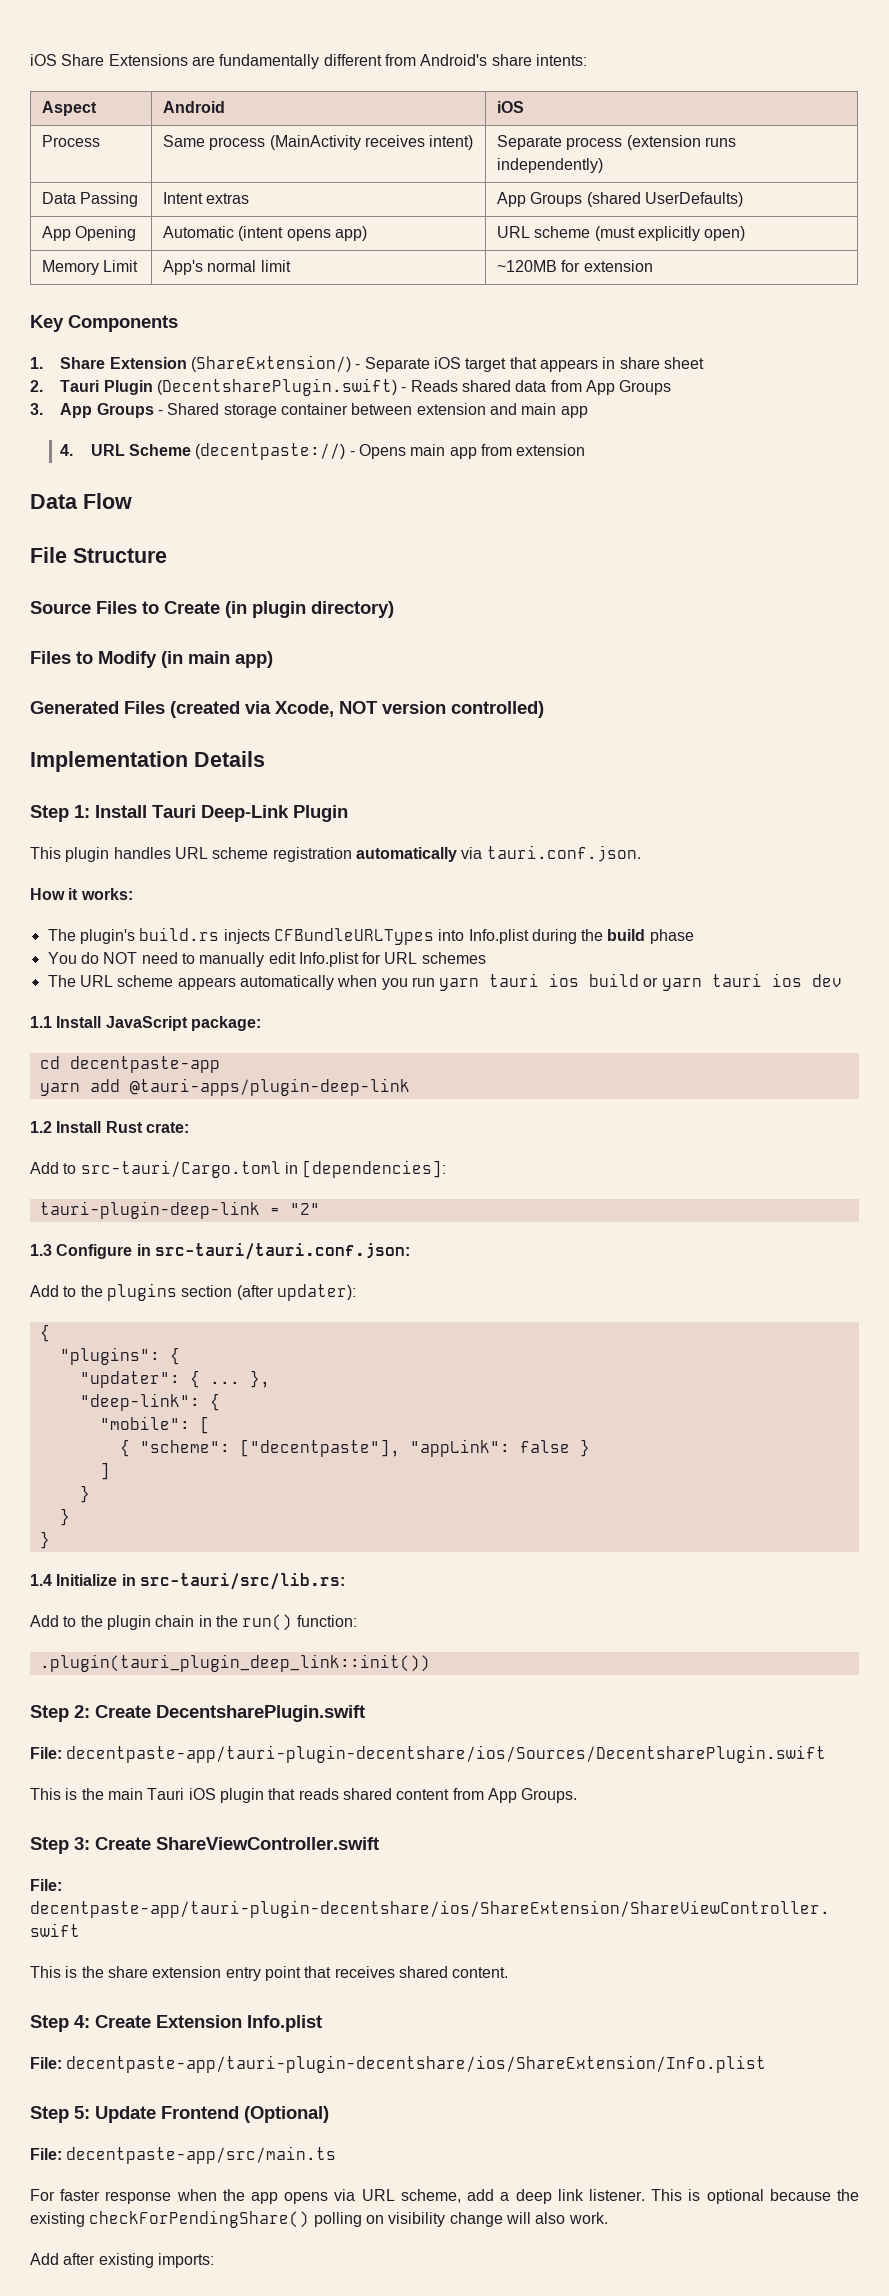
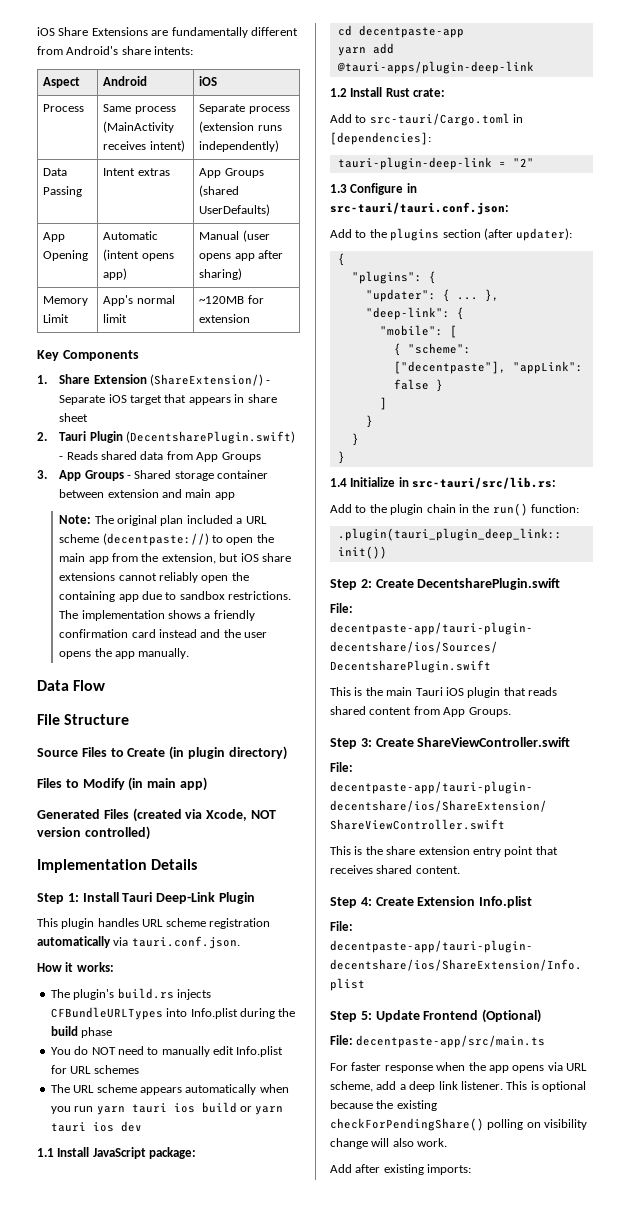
- App Opening | Automatic (intent opens app) | URL scheme (must explicitly open)
+ App Opening | Automatic (intent opens app) | Manual (user opens app after sharing)
- 4. URL Scheme (decentpaste://) - Opens main app from extension
+ Note: The original plan included a URL scheme (decentpaste://) to open the main app from the extension, but iOS share extensions cannot reliably open the containing app due to sandbox restrictions. The implementation shows a friendly confirmation card instead and the user opens the app manually.

